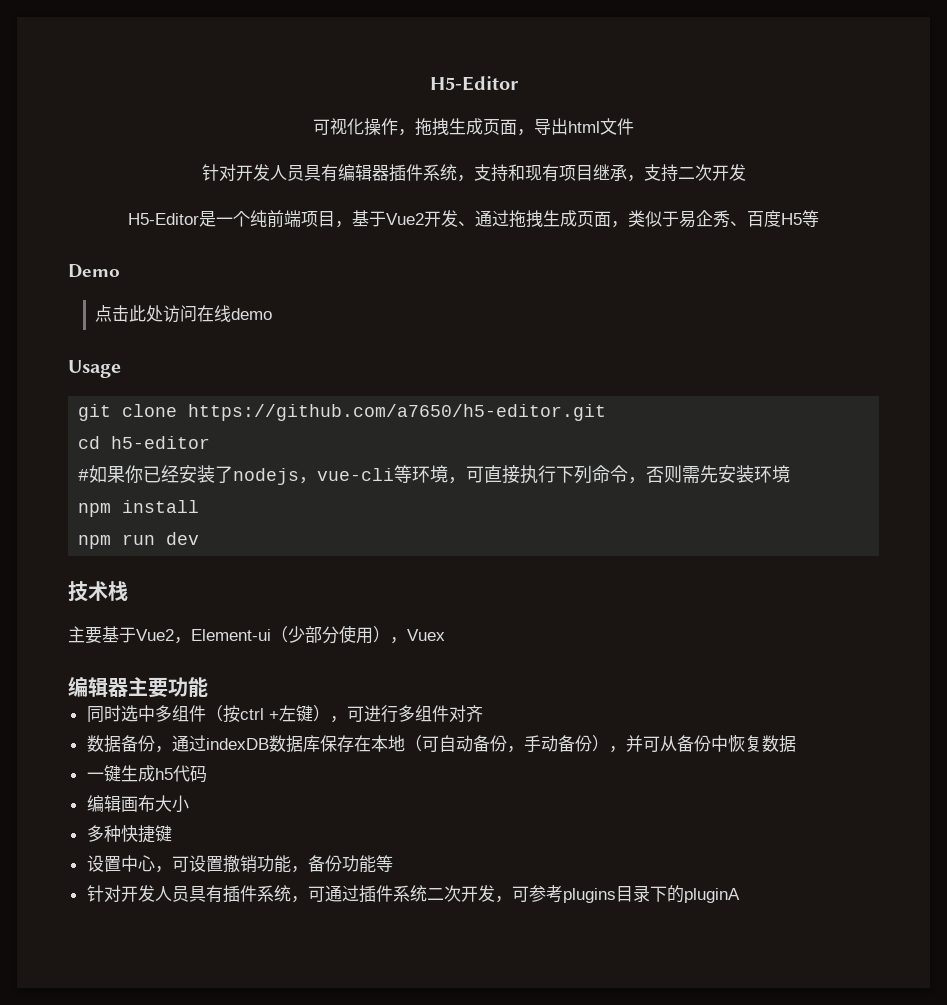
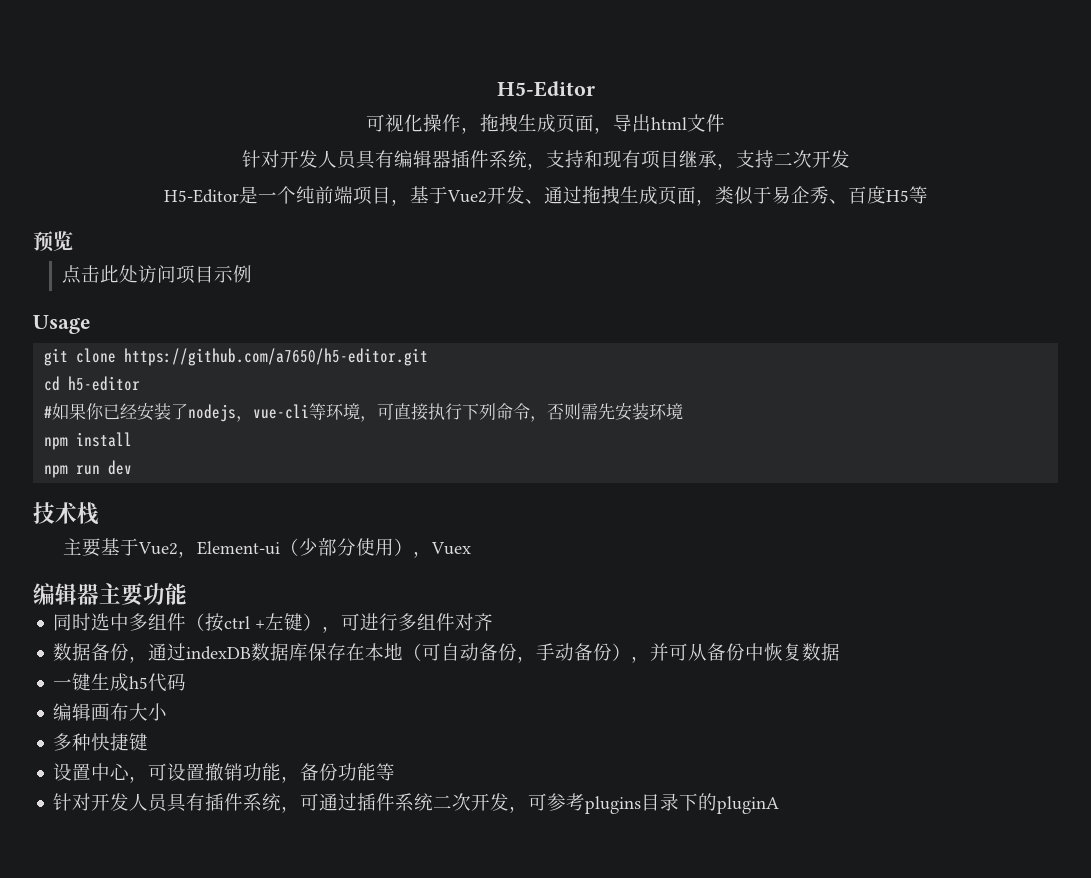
- Demo
+ 预览
- 点击此处访问在线demo
+ 点击此处访问项目示例

